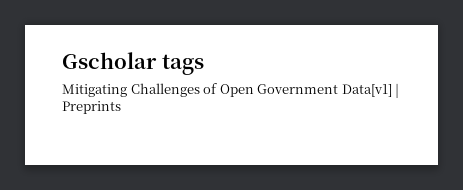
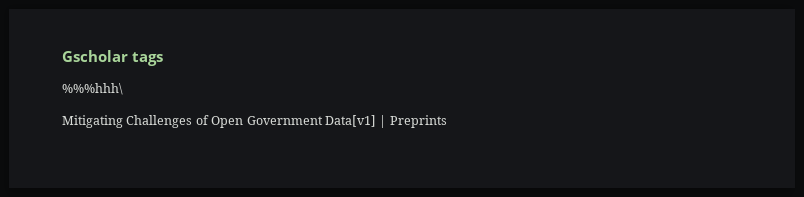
+ %%%hhh\

